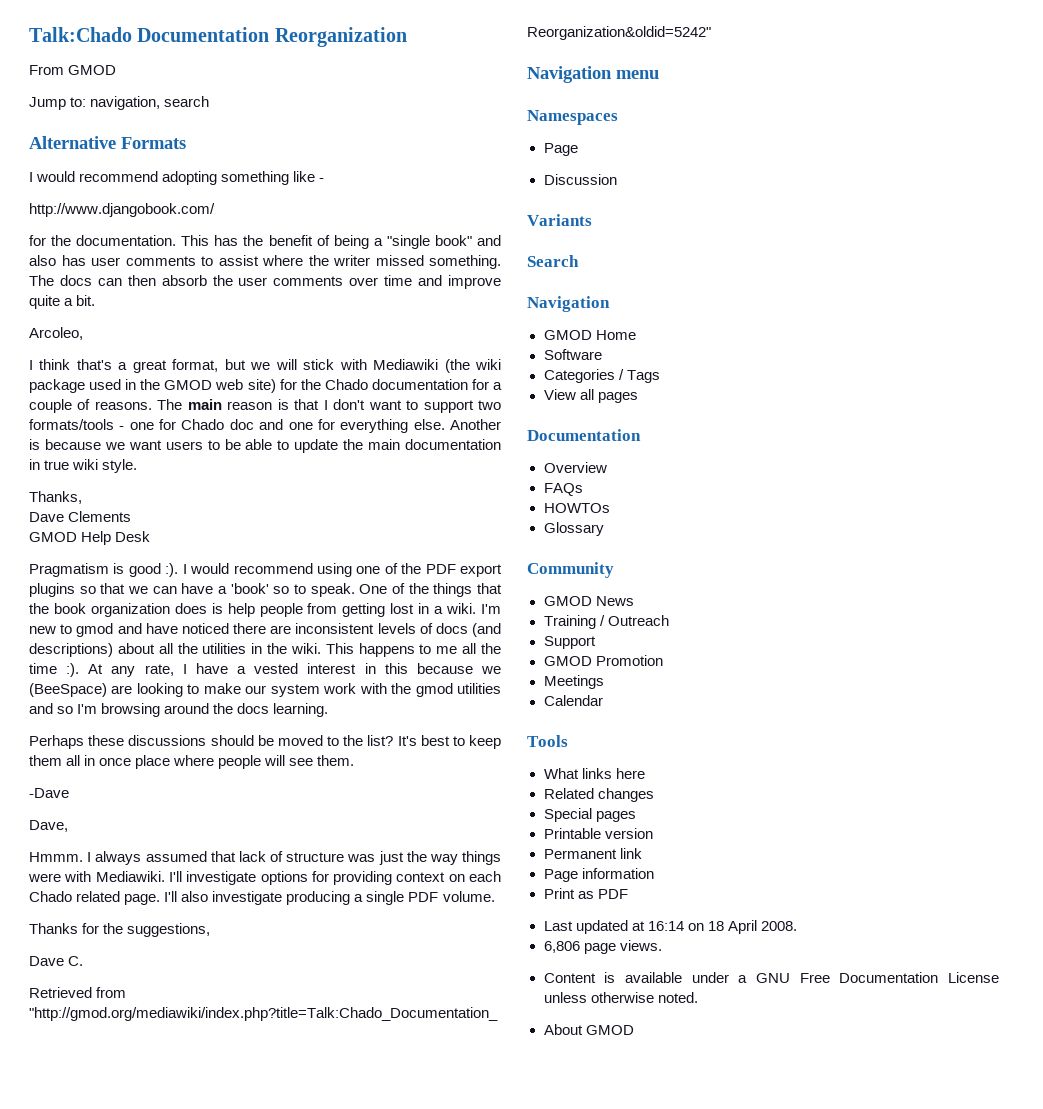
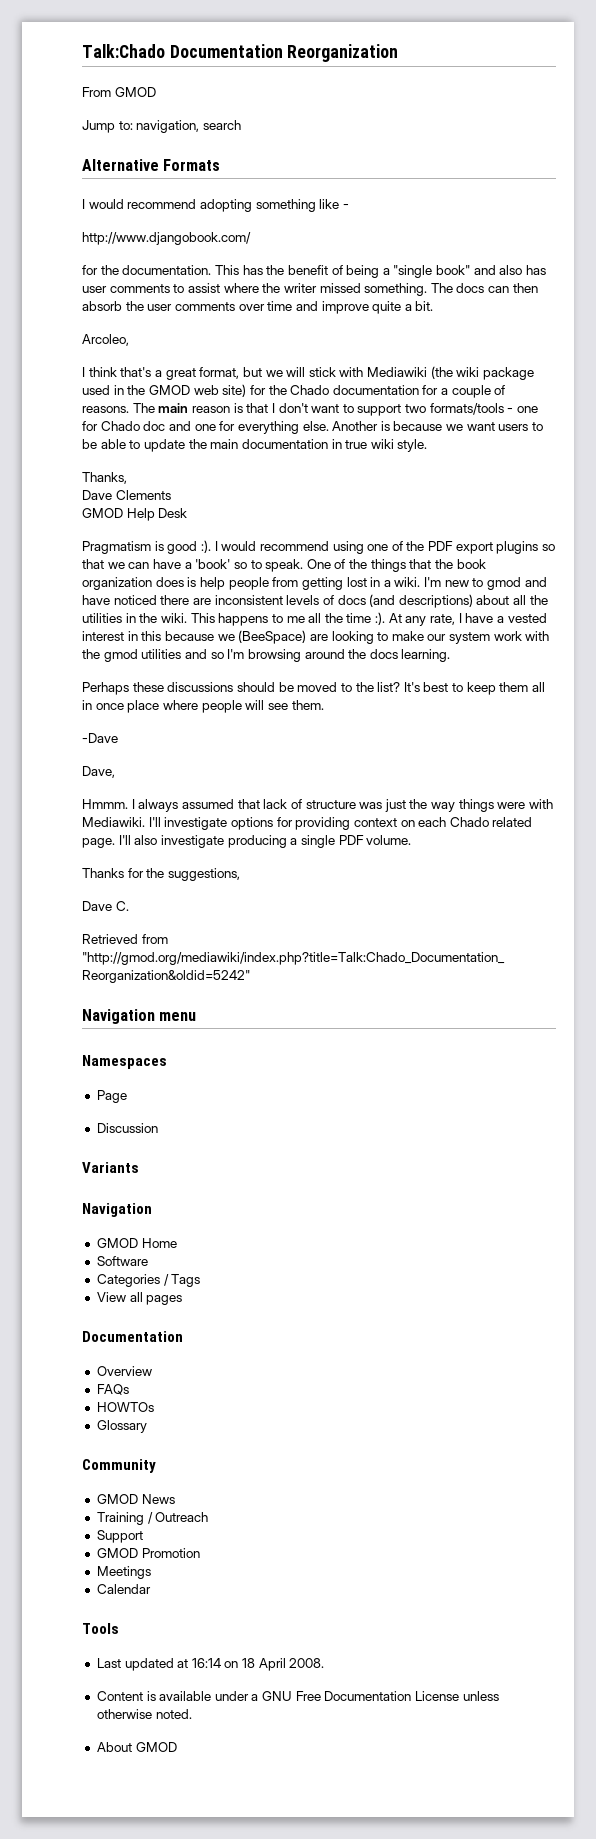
- Search
- What links here
- Related changes
- Special pages
- Printable version
- Permanent link
- Page information
- Print as PDF
- 6,806 page views.

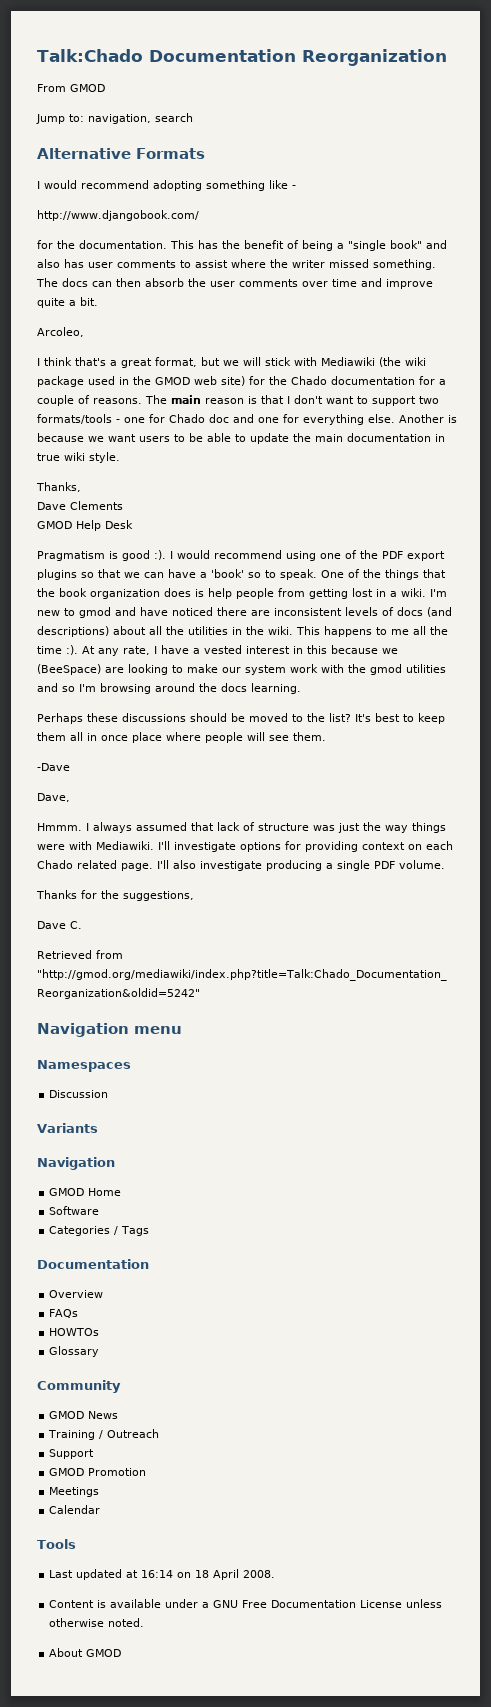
- Page
- View all pages

